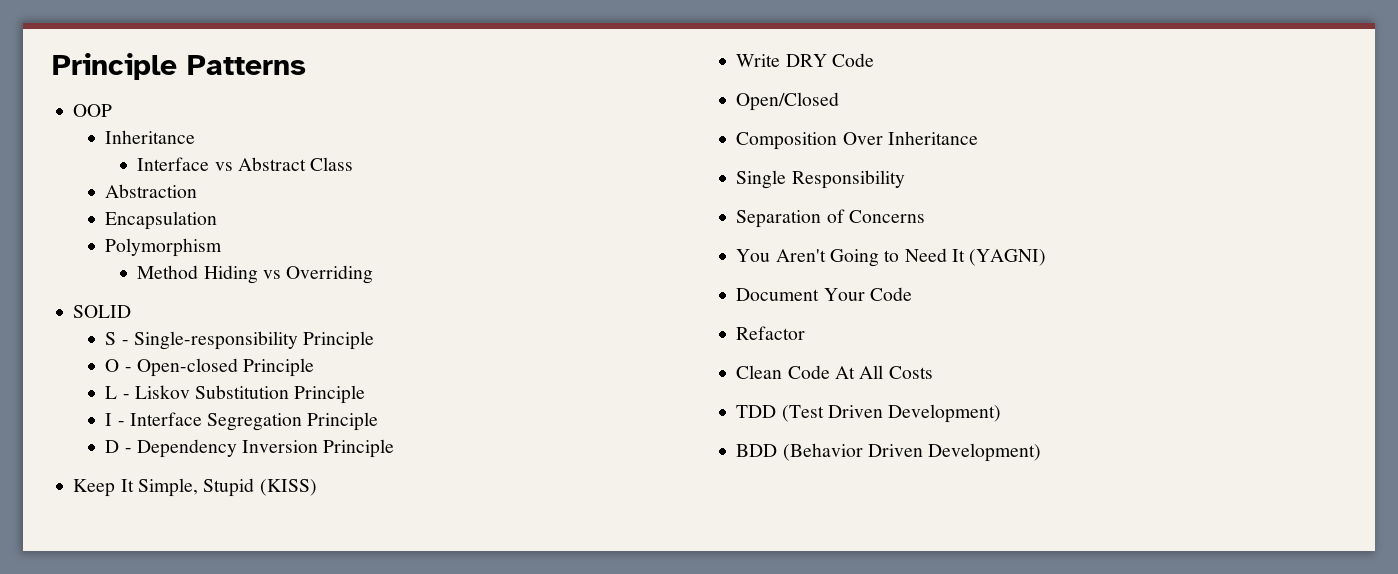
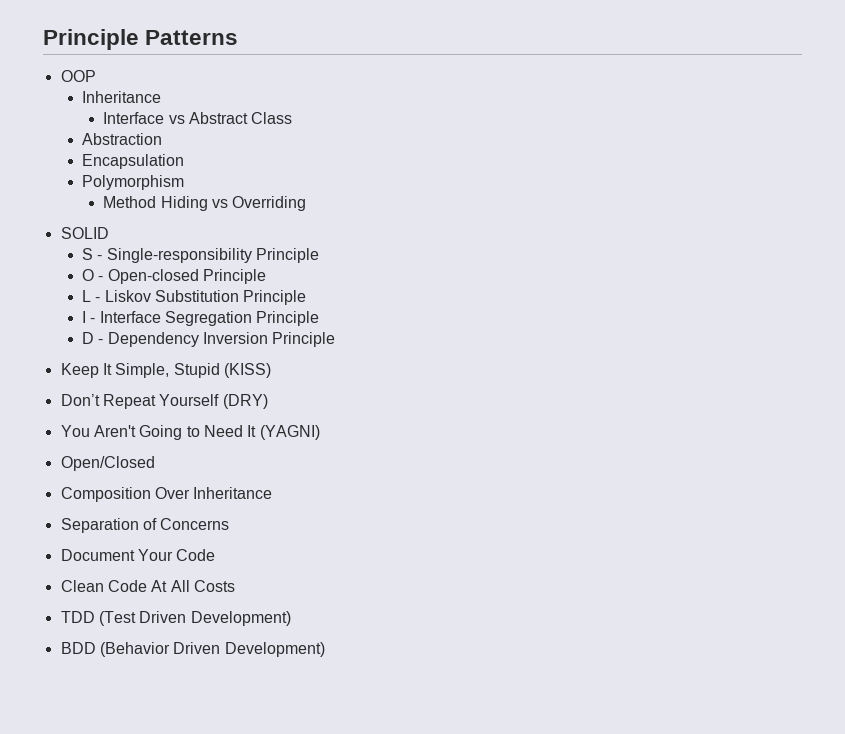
- Write DRY Code
- Open/Closed
- Composition Over Inheritance
- Single Responsibility
- Separation of Concerns
+ Don’t Repeat Yourself (DRY)
+ Open/Closed
+ Composition Over Inheritance
+ Separation of Concerns
- Refactor

